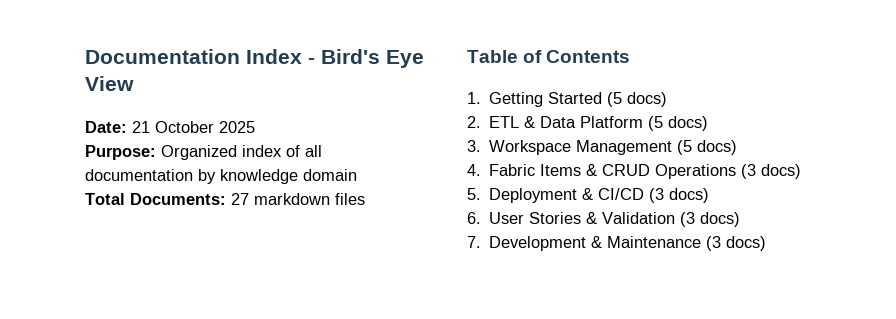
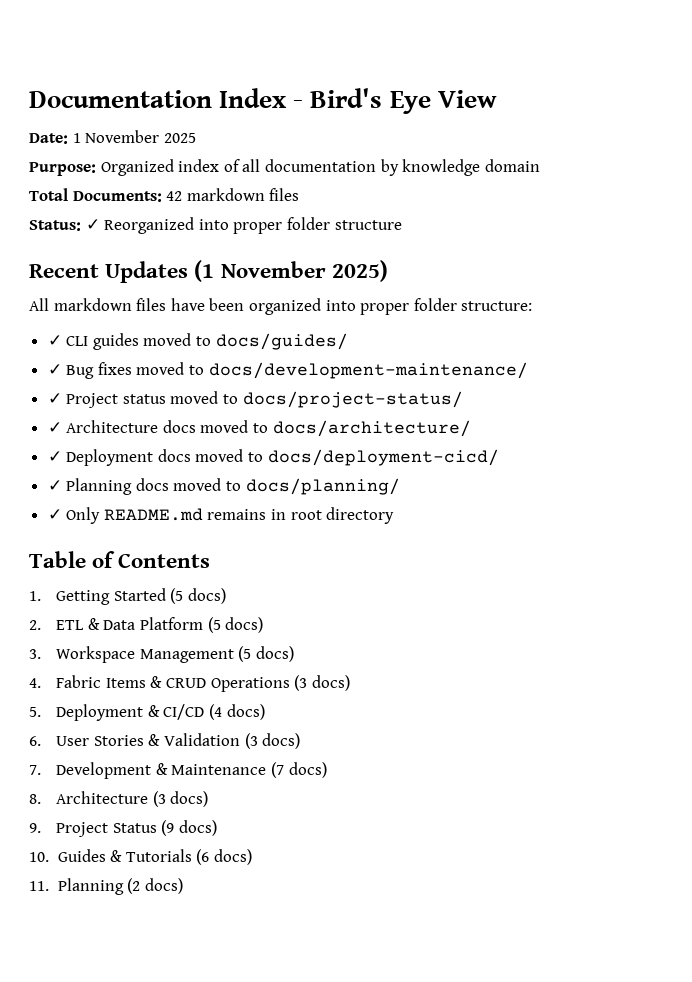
- Date: 21 October 2025
+ Date: 1 November 2025
- Total Documents: 27 markdown files
+ Total Documents: 42 markdown files
+ Status: ✓ Reorganized into proper folder structure
+ Recent Updates (1 November 2025)
+ All markdown files have been organized into proper folder structure:
+ ✓ CLI guides moved to docs/guides/
+ ✓ Bug fixes moved to docs/development-maintenance/
+ ✓ Project status moved to docs/project-status/
+ ✓ Architecture docs moved to docs/architecture/
+ ✓ Deployment docs moved to docs/deployment-cicd/
+ ✓ Planning docs moved to docs/planning/
+ ✓ Only README.md remains in root directory
- 5. Deployment & CI/CD (3 docs)
+ 5. Deployment & CI/CD (4 docs)
- 7. Development & Maintenance (3 docs)
+ 7. Development & Maintenance (7 docs)
+ 8. Architecture (3 docs)
+ 9. Project Status (9 docs)
+ 10. Guides & Tutorials (6 docs)
+ 11. Planning (2 docs)

